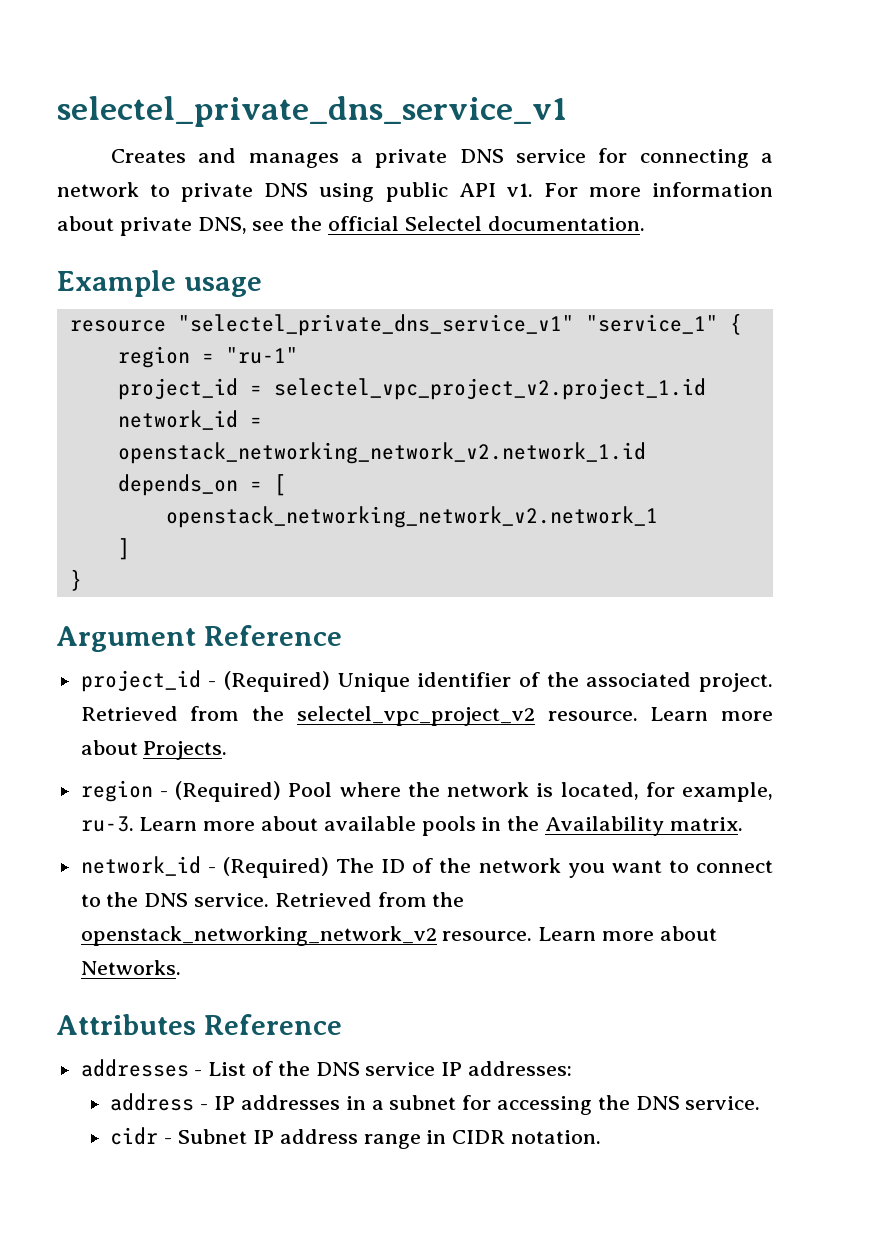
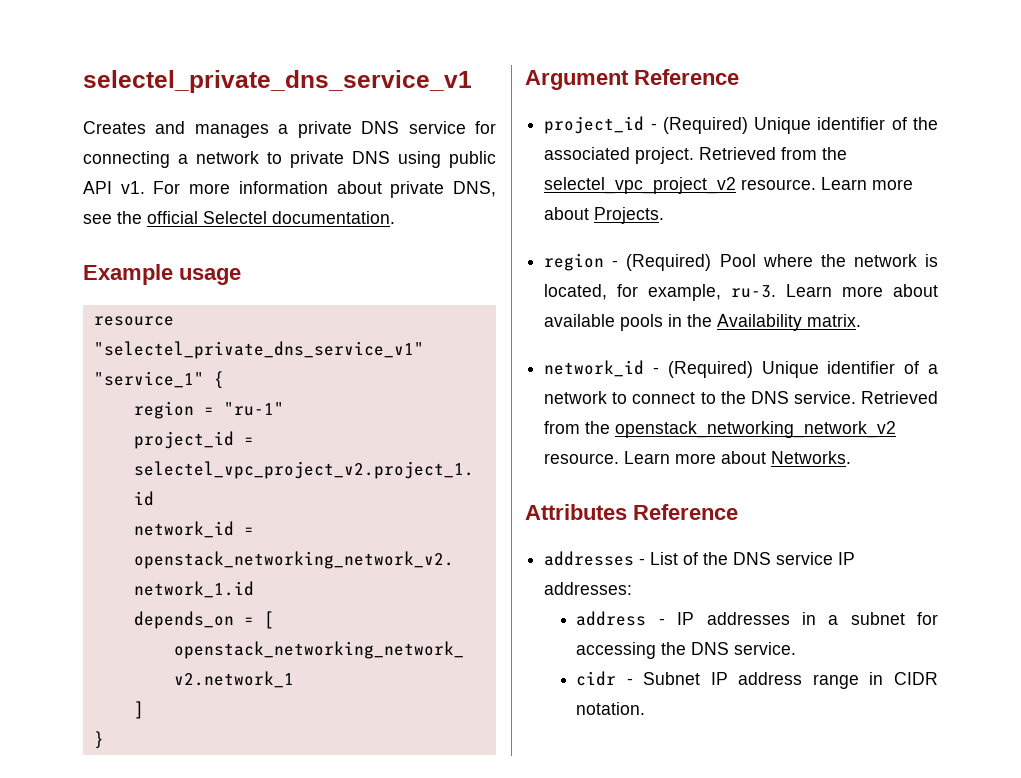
- network_id - (Required) The ID of the network you want to connect to the DNS service.
+ network_id - (Required) Unique identifier of a network to connect to the DNS service.

